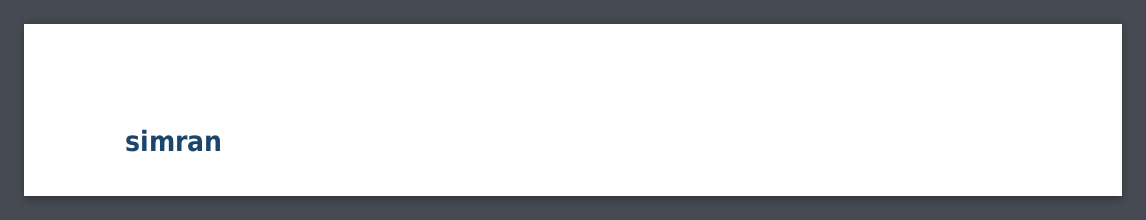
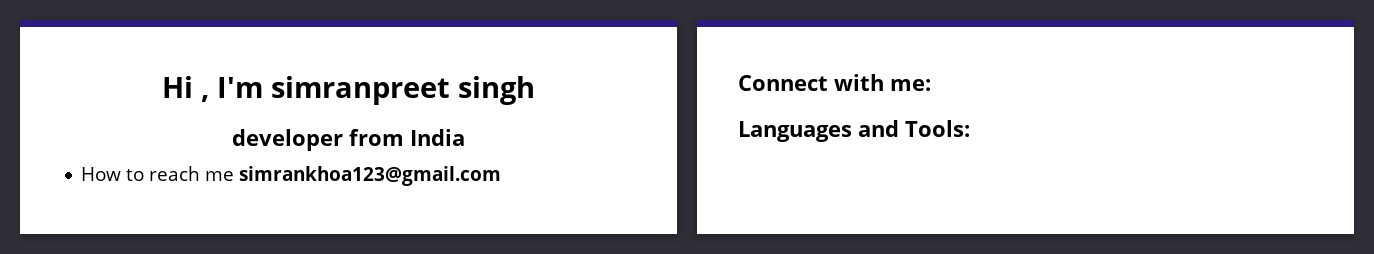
- simran
+ Hi , I'm simranpreet singh
+ developer from India
+ How to reach me simrankhoa123@gmail.com
+ Connect with me:
+ Languages and Tools:

